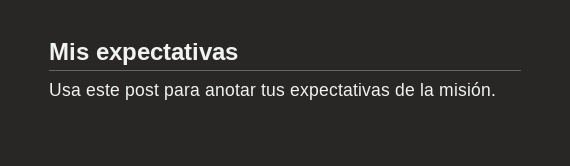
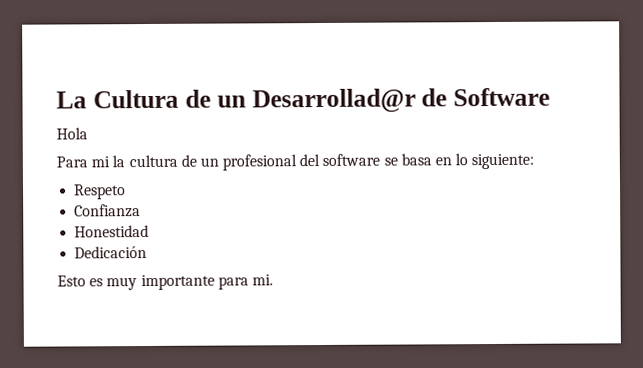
- Mis expectativas
- Usa este post para anotar tus expectativas de la misión.
+ La Cultura de un Desarrollad@r de Software
+ Hola
+ Para mi la cultura de un profesional del software se basa en lo siguiente:
+ Respeto
+ Confianza
+ Honestidad
+ Dedicación
+ Esto es muy importante para mi.

